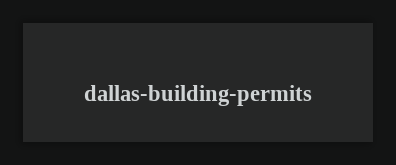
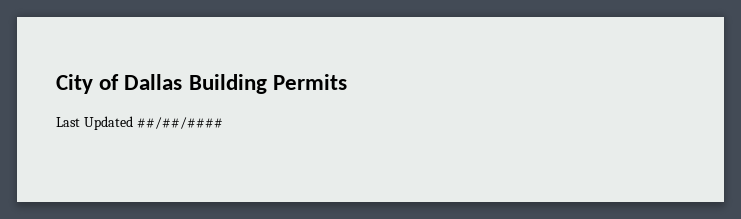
- dallas-building-permits
+ City of Dallas Building Permits
+ Last Updated ##/##/####

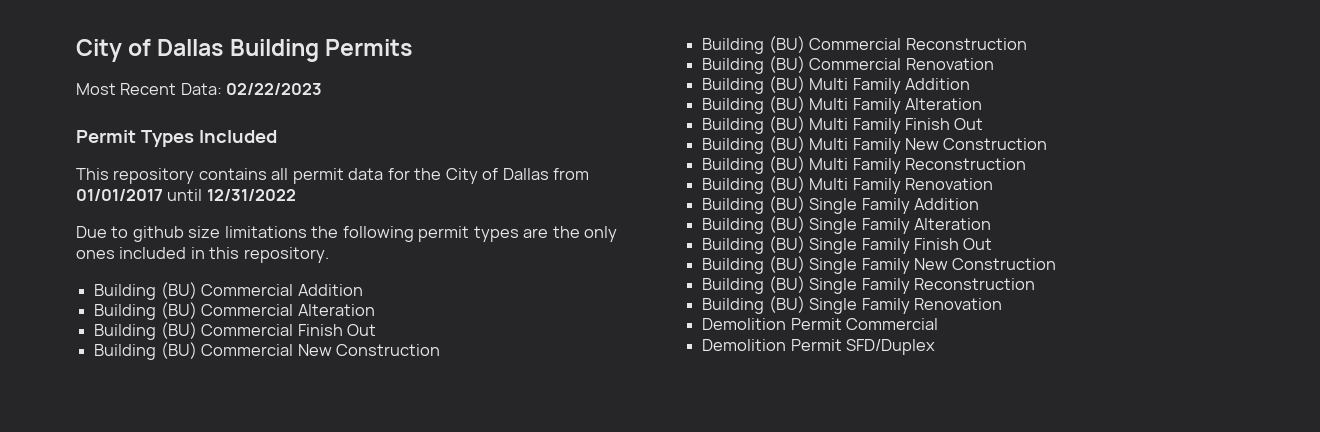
- Last Updated ##/##/####
+ Most Recent Data: 02/22/2023
+ Permit Types Included
+ This repository contains all permit data for the City of Dallas from 01/01/2017 until 12/31/2022
+ Due to github size limitations the following permit types are the only ones included in this repository.
+ Building (BU) Commercial Addition
+ Building (BU) Commercial Alteration
+ Building (BU) Commercial Finish Out
+ Building (BU) Commercial New Construction
+ Building (BU) Commercial Reconstruction
+ Building (BU) Commercial Renovation
+ Building (BU) Multi Family Addition
+ Building (BU) Multi Family Alteration
+ Building (BU) Multi Family Finish Out
+ Building (BU) Multi Family New Construction
+ Building (BU) Multi Family Reconstruction
+ Building (BU) Multi Family Renovation
+ Building (BU) Single Family Addition
+ Building (BU) Single Family Alteration
+ Building (BU) Single Family Finish Out
+ Building (BU) Single Family New Construction
+ Building (BU) Single Family Reconstruction
+ Building (BU) Single Family Renovation
+ Demolition Permit Commercial
+ Demolition Permit SFD/Duplex

